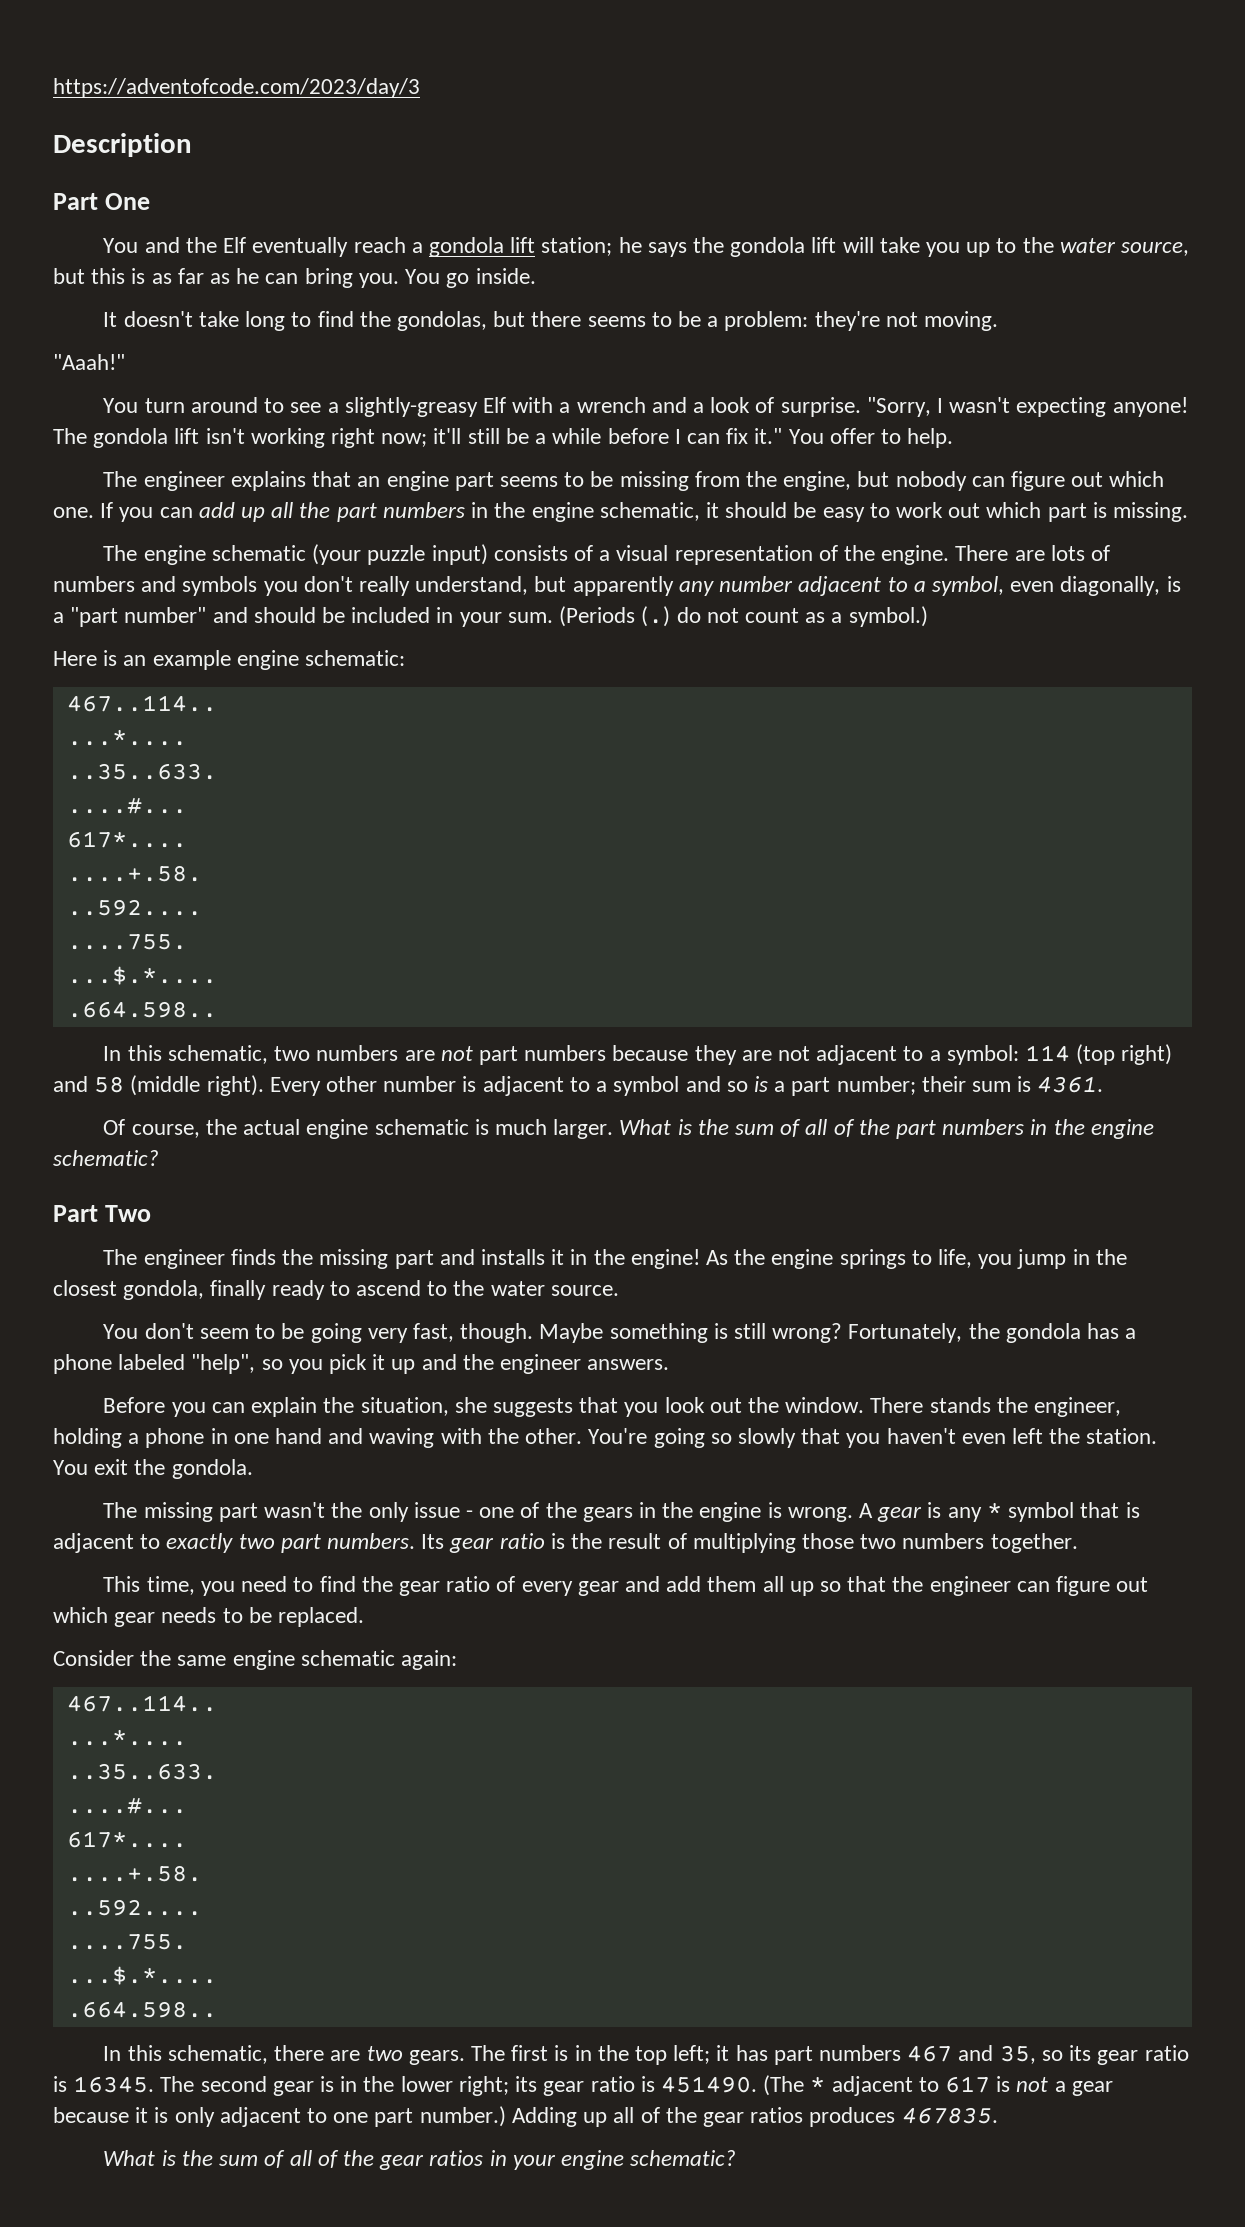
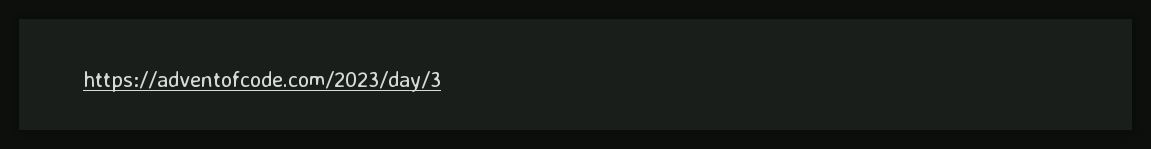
- Description
- Part One
- You and the Elf eventually reach a gondola lift station; he says the gondola lift will take you up to the water source, but this is as far as he can bring you. You go inside.
- It doesn't take long to find the gondolas, but there seems to be a problem: they're not moving.
- "Aaah!"
- You turn around to see a slightly-greasy Elf with a wrench and a look of surprise. "Sorry, I wasn't expecting anyone! The gondola lift isn't working right now; it'll still be a while before I can fix it." You offer to help.
- The engineer explains that an engine part seems to be missing from the engine, but nobody can figure out which one. If you can add up all the part numbers in the engine schematic, it should be easy to work out which part is missing.
- The engine schematic (your puzzle input) consists of a visual representation of the engine. There are lots of numbers and symbols you don't really understand, but apparently any number adjacent to a symbol, even diagonally, is a "part number" and should be included in your sum. (Periods (.) do not count as a symbol.)
- Here is an example engine schematic:
- 467..114..
- ...*....
- ..35..633.
- ....#...
- 617*....
- ....+.58.
- ..592....
- ....755.
- ...$.*....
- .664.598..
- In this schematic, two numbers are not part numbers because they are not adjacent to a symbol: 114 (top right) and 58 (middle right). Every other number is adjacent to a symbol and so is a part number; their sum is 4361.
- Of course, the actual engine schematic is much larger. What is the sum of all of the part numbers in the engine schematic?
- Part Two
- The engineer finds the missing part and installs it in the engine! As the engine springs to life, you jump in the closest gondola, finally ready to ascend to the water source.
- You don't seem to be going very fast, though. Maybe something is still wrong? Fortunately, the gondola has a phone labeled "help", so you pick it up and the engineer answers.
- Before you can explain the situation, she suggests that you look out the window. There stands the engineer, holding a phone in one hand and waving with the other. You're going so slowly that you haven't even left the station. You exit the gondola.
- The missing part wasn't the only issue - one of the gears in the engine is wrong. A gear is any * symbol that is adjacent to exactly two part numbers. Its gear ratio is the result of multiplying those two numbers together.
- This time, you need to find the gear ratio of every gear and add them all up so that the engineer can figure out which gear needs to be replaced.
- Consider the same engine schematic again:
- 467..114..
- ...*....
- ..35..633.
- ....#...
- 617*....
- ....+.58.
- ..592....
- ....755.
- ...$.*....
- .664.598..
- In this schematic, there are two gears. The first is in the top left; it has part numbers 467 and 35, so its gear ratio is 16345. The second gear is in the lower right; its gear ratio is 451490. (The * adjacent to 617 is not a gear because it is only adjacent to one part number.) Adding up all of the gear ratios produces 467835.
- What is the sum of all of the gear ratios in your engine schematic?

